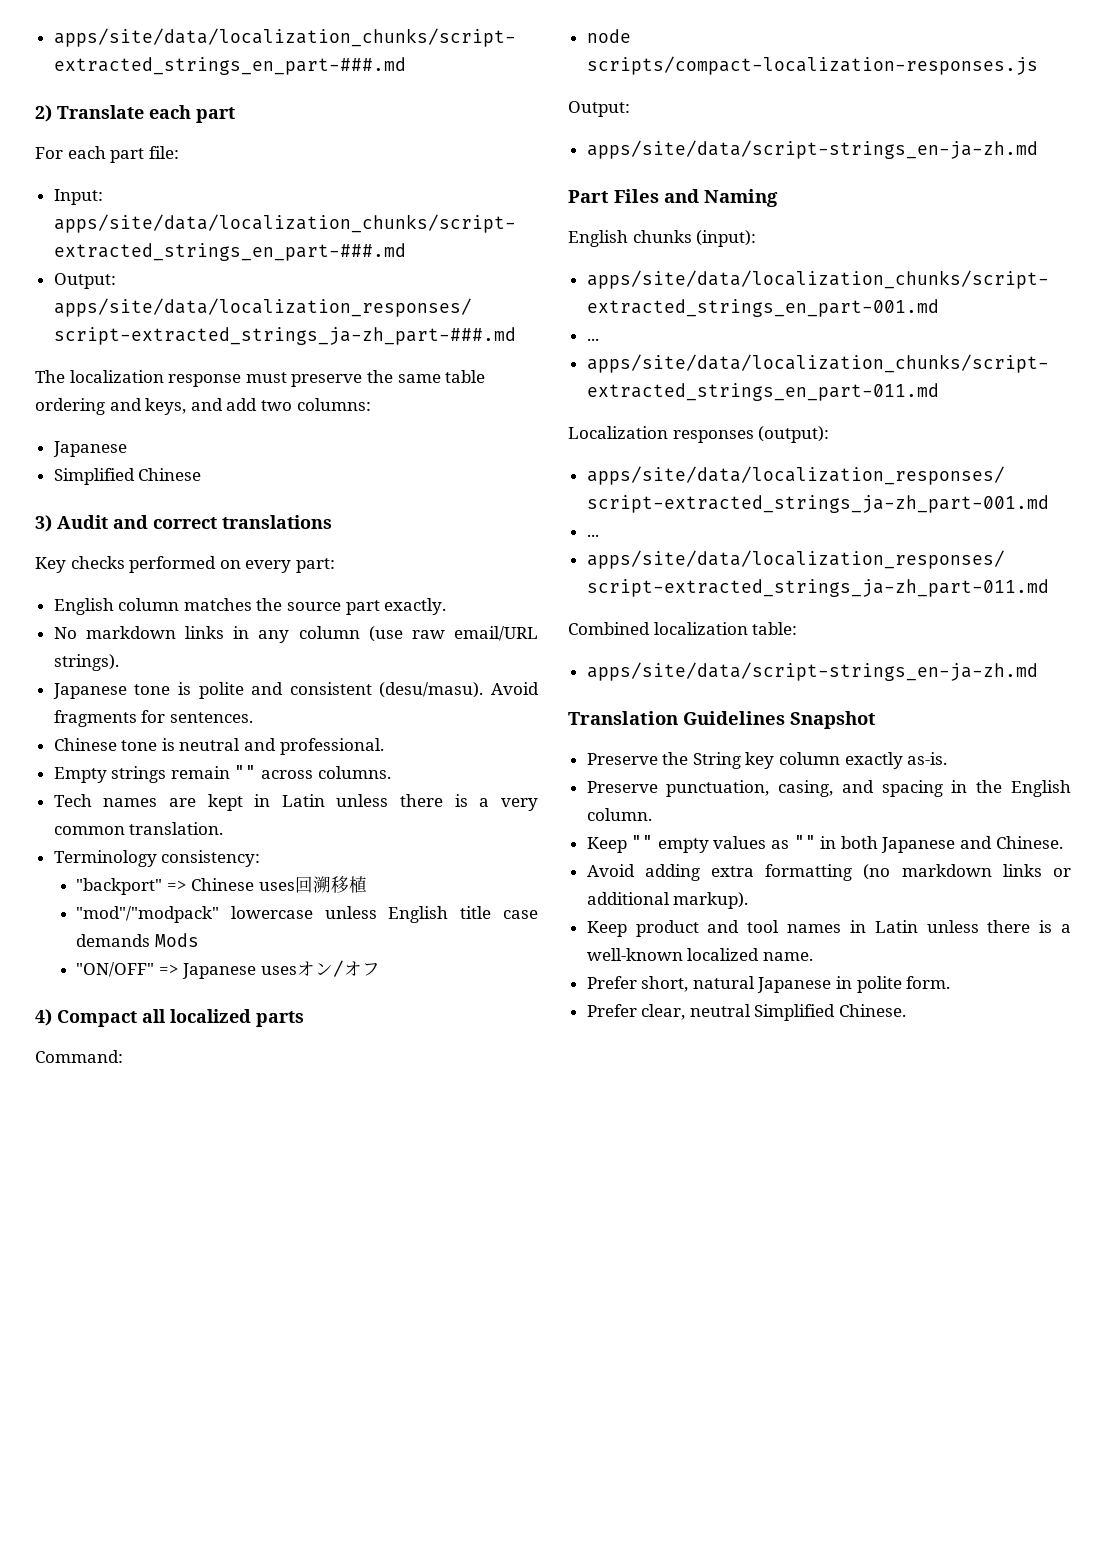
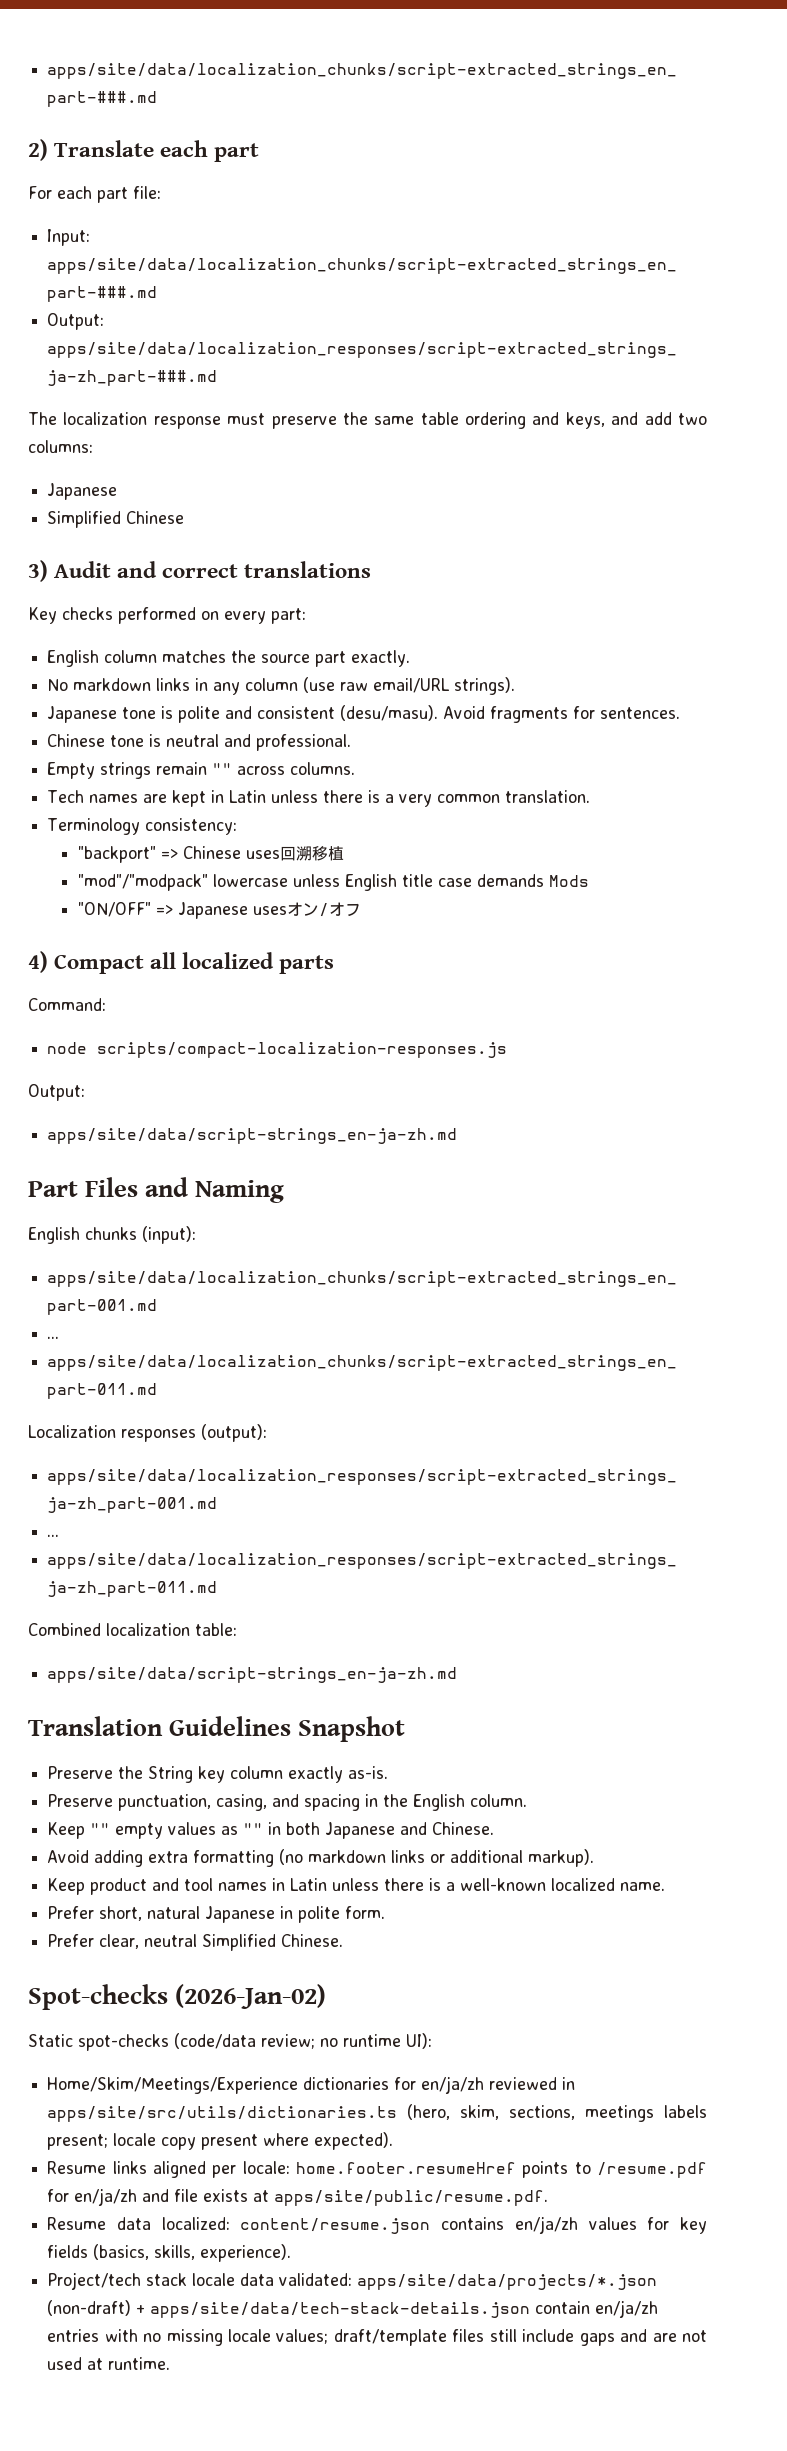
+ Spot-checks (2026-Jan-02)
+ Static spot-checks (code/data review; no runtime UI):
+ Home/Skim/Meetings/Experience dictionaries for en/ja/zh reviewed in apps/site/src/utils/dictionaries.ts (hero, skim, sections, meetings labels present; locale copy present where expected).
+ Resume links aligned per locale: home.footer.resumeHref points to /resume.pdf for en/ja/zh and file exists at apps/site/public/resume.pdf.
+ Resume data localized: content/resume.json contains en/ja/zh values for key fields (basics, skills, experience).
+ Project/tech stack locale data validated: apps/site/data/projects/*.json (non-draft) + apps/site/data/tech-stack-details.json contain en/ja/zh entries with no missing locale values; draft/template files still include gaps and are not used at runtime.

